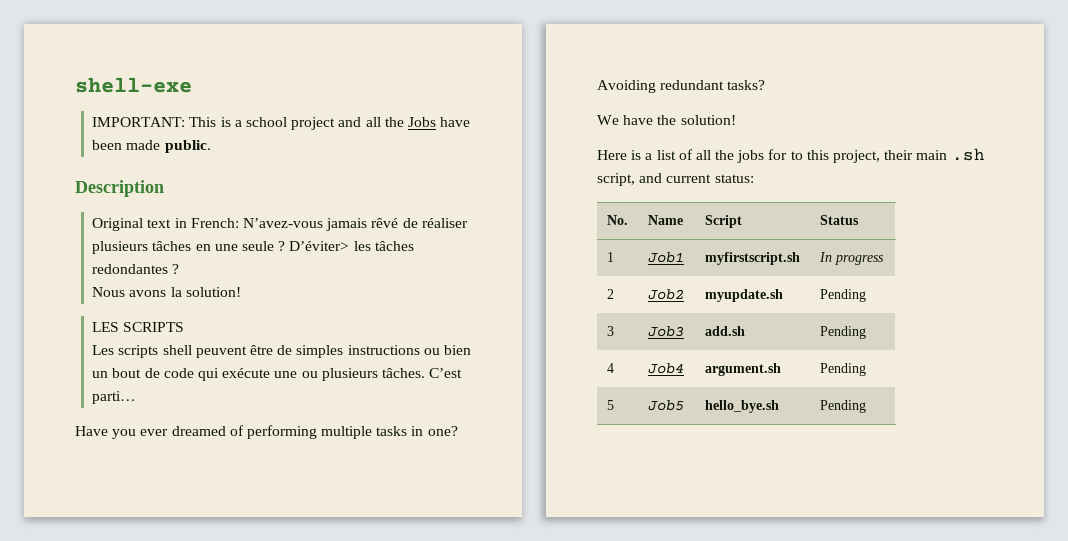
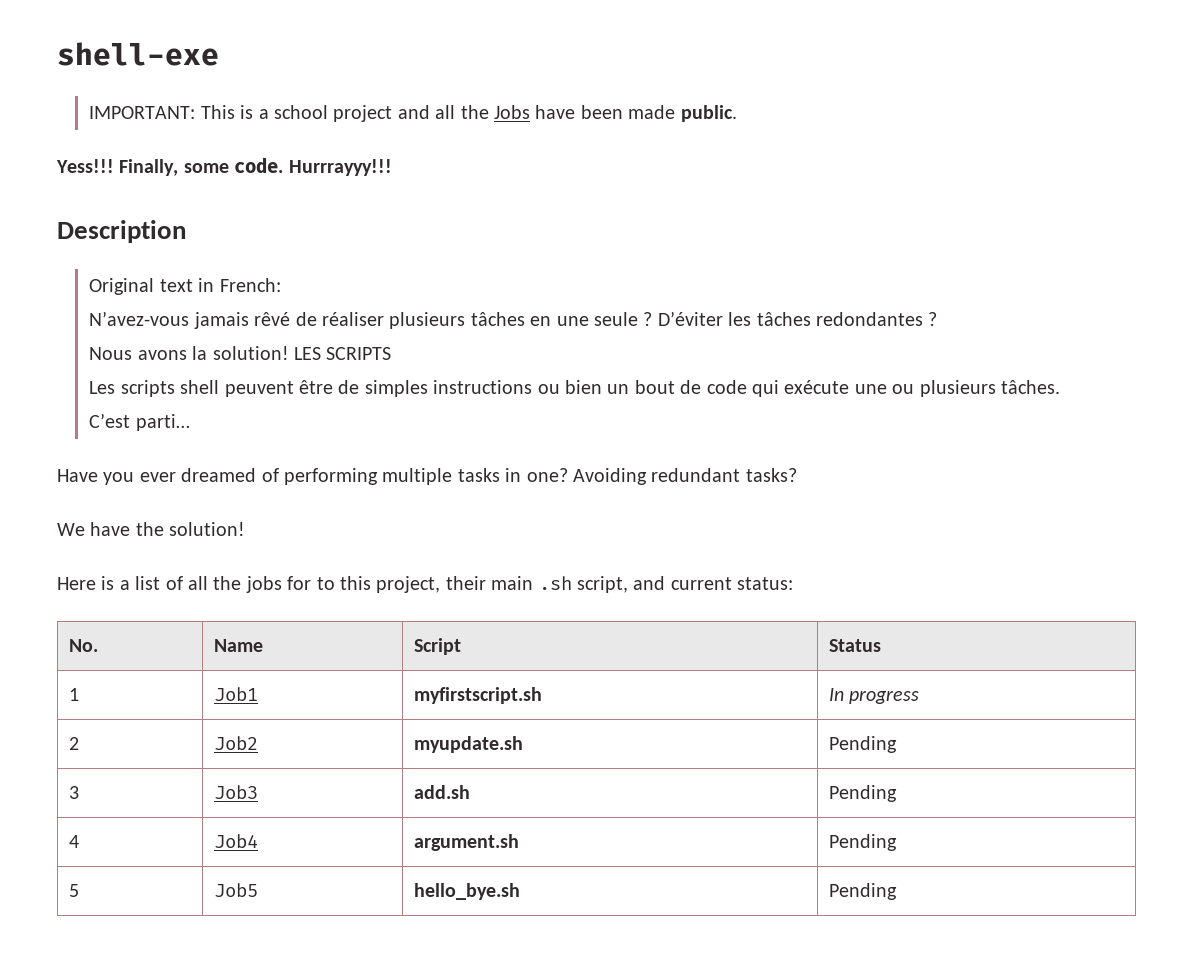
+ Yess!!! Finally, some code. Hurrrayyy!!!
- Original text in French: N’avez-vous jamais rêvé de réaliser plusieurs tâches en une seule ?
+ Original text in French:
+ N’avez-vous jamais rêvé de réaliser plusieurs tâches en une seule ?
- D’éviter> les tâches redondantes ?
+ D’éviter les tâches redondantes ?
- Nous avons la solution!
- LES SCRIPTS
+ Nous avons la solution! LES SCRIPTS
- Les scripts shell peuvent être de simples instructions ou bien un bout de code qui exécute une ou plusieurs tâches. C’est parti…
+ Les scripts shell peuvent être de simples instructions ou bien un bout de code qui exécute une ou plusieurs tâches.
+ C’est parti…

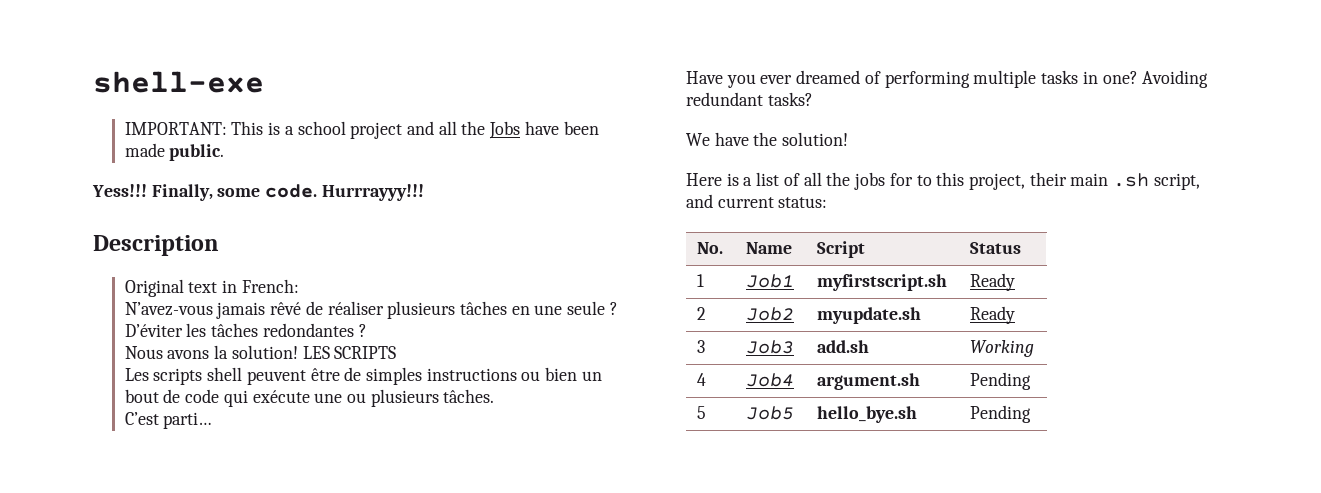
- 1 | Job1 | myfirstscript.sh | In progress
+ 1 | Job1 | myfirstscript.sh | Ready
- 2 | Job2 | myupdate.sh | Pending
+ 2 | Job2 | myupdate.sh | Ready
- 3 | Job3 | add.sh | Pending
+ 3 | Job3 | add.sh | Working

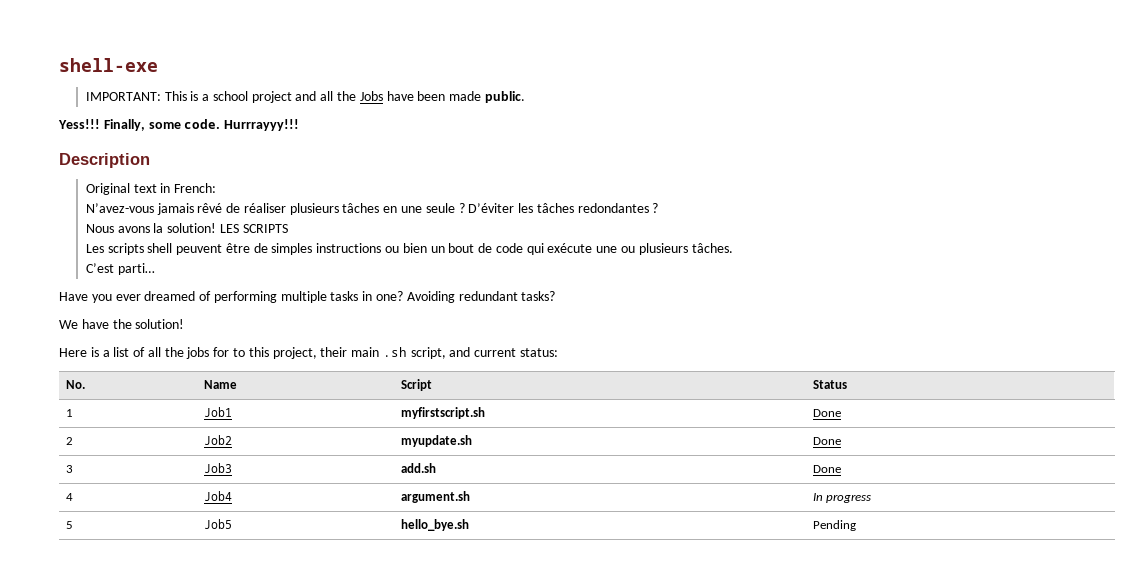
- 1 | Job1 | myfirstscript.sh | Ready
+ 1 | Job1 | myfirstscript.sh | Done
- 2 | Job2 | myupdate.sh | Ready
+ 2 | Job2 | myupdate.sh | Done
- 3 | Job3 | add.sh | Working
+ 3 | Job3 | add.sh | Done
- 4 | Job4 | argument.sh | Pending
+ 4 | Job4 | argument.sh | In progress

